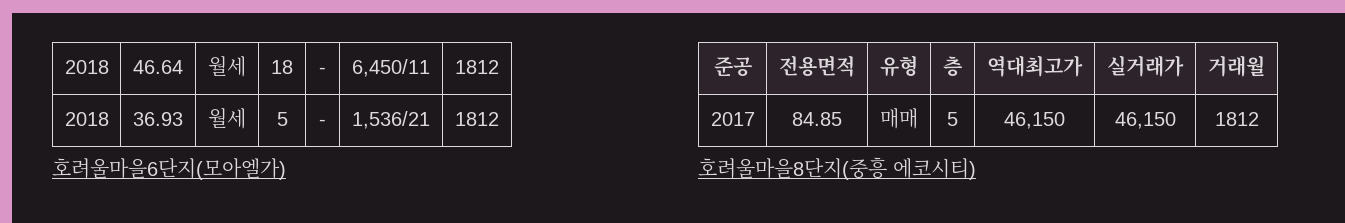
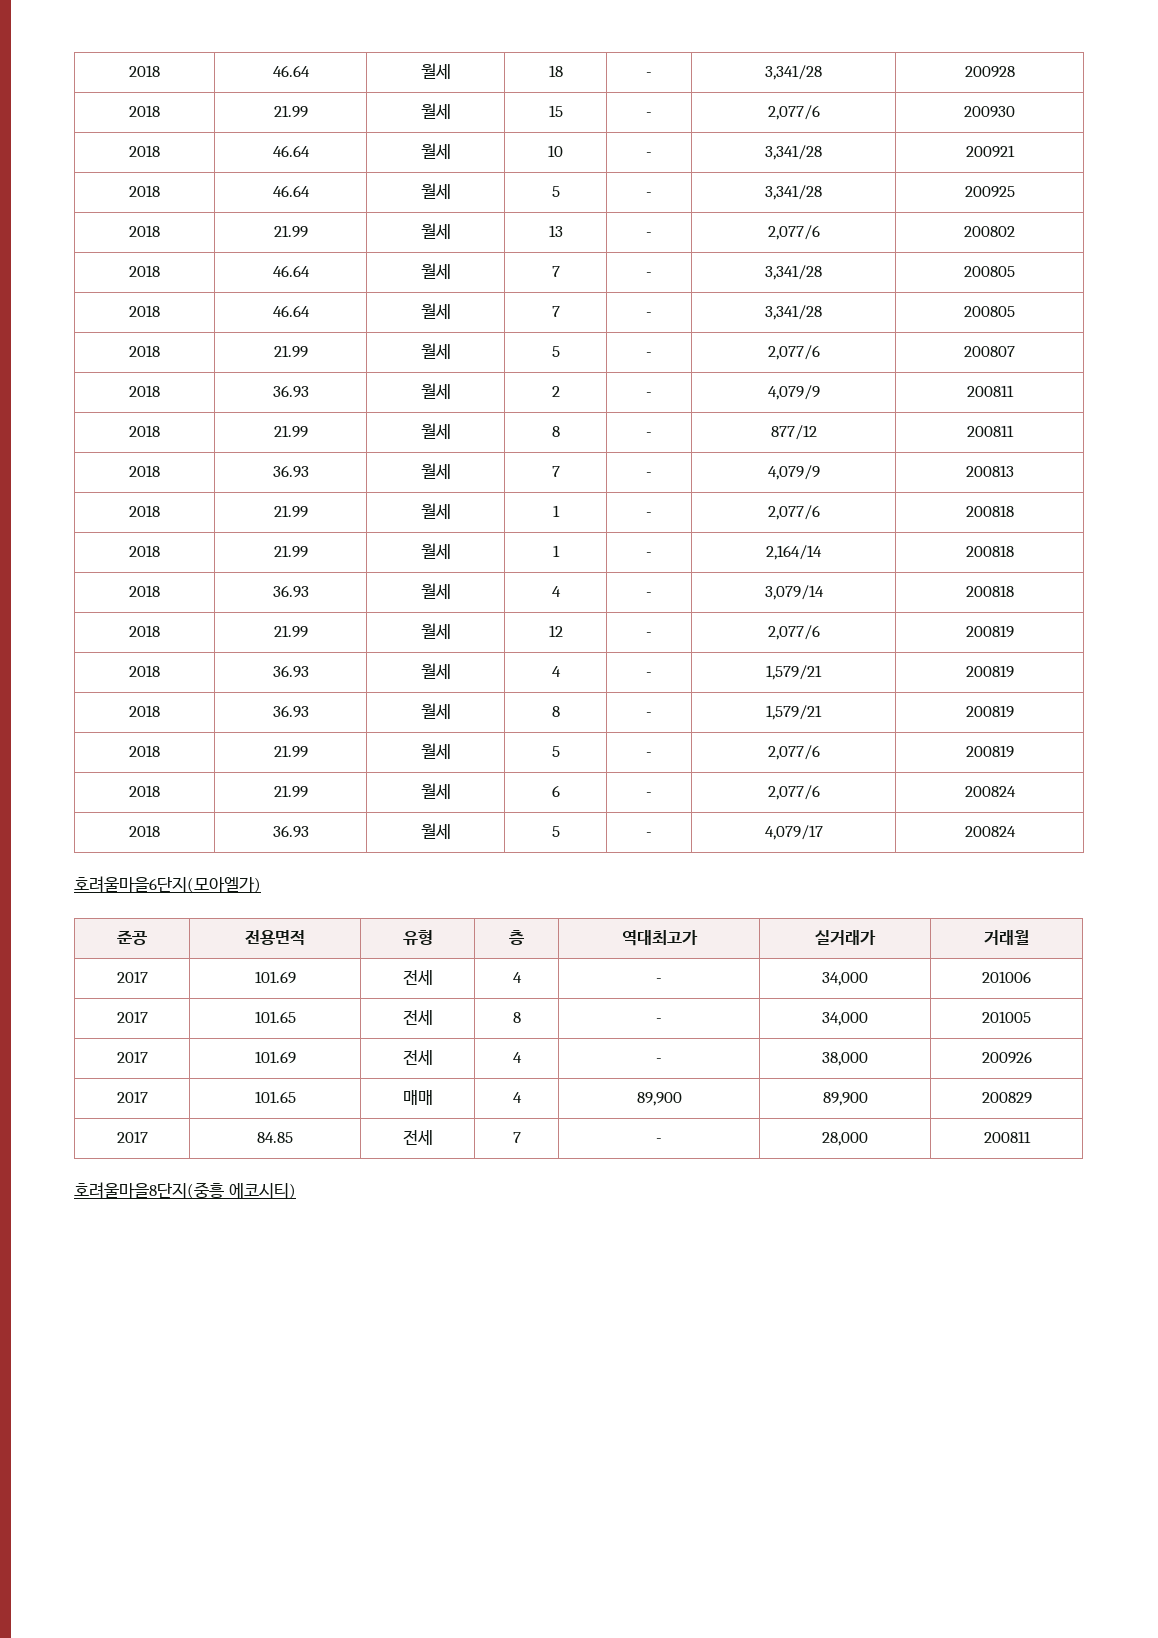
- 2018 | 46.64 | 월세 | 18 | - | 6,450/11 | 1812
+ 2018 | 46.64 | 월세 | 18 | - | 3,341/28 | 200928
+ 2018 | 21.99 | 월세 | 15 | - | 2,077/6 | 200930
+ 2018 | 46.64 | 월세 | 10 | - | 3,341/28 | 200921
+ 2018 | 46.64 | 월세 | 5 | - | 3,341/28 | 200925
+ 2018 | 21.99 | 월세 | 13 | - | 2,077/6 | 200802
+ 2018 | 46.64 | 월세 | 7 | - | 3,341/28 | 200805
+ 2018 | 46.64 | 월세 | 7 | - | 3,341/28 | 200805
+ 2018 | 21.99 | 월세 | 5 | - | 2,077/6 | 200807
+ 2018 | 36.93 | 월세 | 2 | - | 4,079/9 | 200811
+ 2018 | 21.99 | 월세 | 8 | - | 877/12 | 200811
+ 2018 | 36.93 | 월세 | 7 | - | 4,079/9 | 200813
+ 2018 | 21.99 | 월세 | 1 | - | 2,077/6 | 200818
+ 2018 | 21.99 | 월세 | 1 | - | 2,164/14 | 200818
+ 2018 | 36.93 | 월세 | 4 | - | 3,079/14 | 200818
+ 2018 | 21.99 | 월세 | 12 | - | 2,077/6 | 200819
+ 2018 | 36.93 | 월세 | 4 | - | 1,579/21 | 200819
+ 2018 | 36.93 | 월세 | 8 | - | 1,579/21 | 200819
+ 2018 | 21.99 | 월세 | 5 | - | 2,077/6 | 200819
+ 2018 | 21.99 | 월세 | 6 | - | 2,077/6 | 200824
- 2018 | 36.93 | 월세 | 5 | - | 1,536/21 | 1812
+ 2018 | 36.93 | 월세 | 5 | - | 4,079/17 | 200824
- 2017 | 84.85 | 매매 | 5 | 46,150 | 46,150 | 1812
+ 2017 | 101.69 | 전세 | 4 | - | 34,000 | 201006
+ 2017 | 101.65 | 전세 | 8 | - | 34,000 | 201005
+ 2017 | 101.69 | 전세 | 4 | - | 38,000 | 200926
+ 2017 | 101.65 | 매매 | 4 | 89,900 | 89,900 | 200829
+ 2017 | 84.85 | 전세 | 7 | - | 28,000 | 200811

